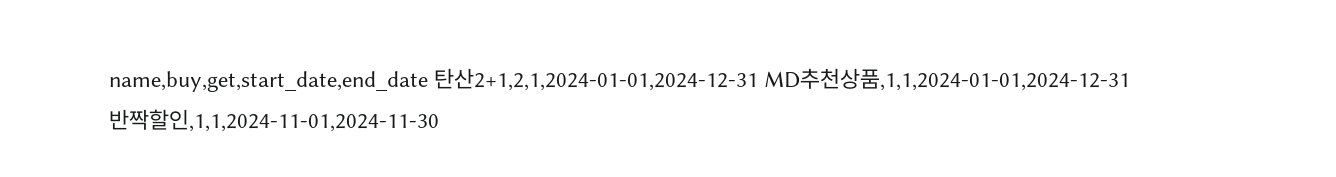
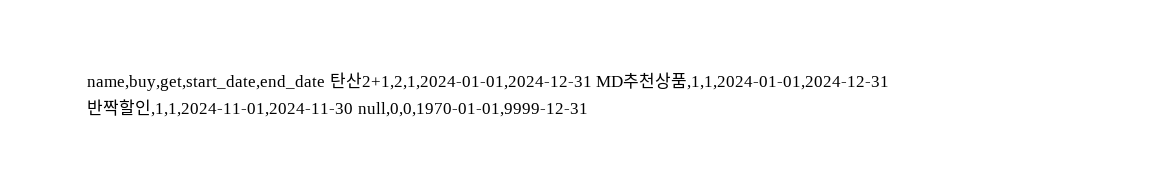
- name,buy,get,start_date,end_date 탄산2+1,2,1,2024-01-01,2024-12-31 MD추천상품,1,1,2024-01-01,2024-12-31 반짝할인,1,1,2024-11-01,2024-11-30
+ name,buy,get,start_date,end_date 탄산2+1,2,1,2024-01-01,2024-12-31 MD추천상품,1,1,2024-01-01,2024-12-31 반짝할인,1,1,2024-11-01,2024-11-30 null,0,0,1970-01-01,9999-12-31

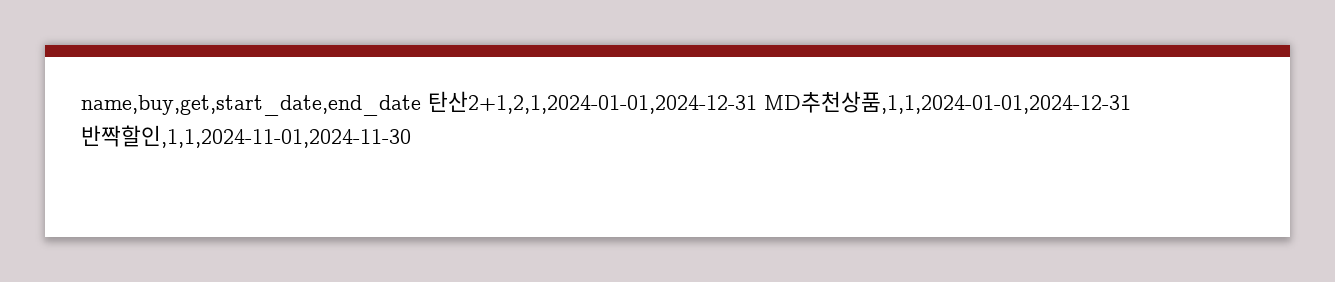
- name,buy,get,start_date,end_date 탄산2+1,2,1,2024-01-01,2024-12-31 MD추천상품,1,1,2024-01-01,2024-12-31 반짝할인,1,1,2024-11-01,2024-11-30 null,0,0,1970-01-01,9999-12-31
+ name,buy,get,start_date,end_date 탄산2+1,2,1,2024-01-01,2024-12-31 MD추천상품,1,1,2024-01-01,2024-12-31 반짝할인,1,1,2024-11-01,2024-11-30

